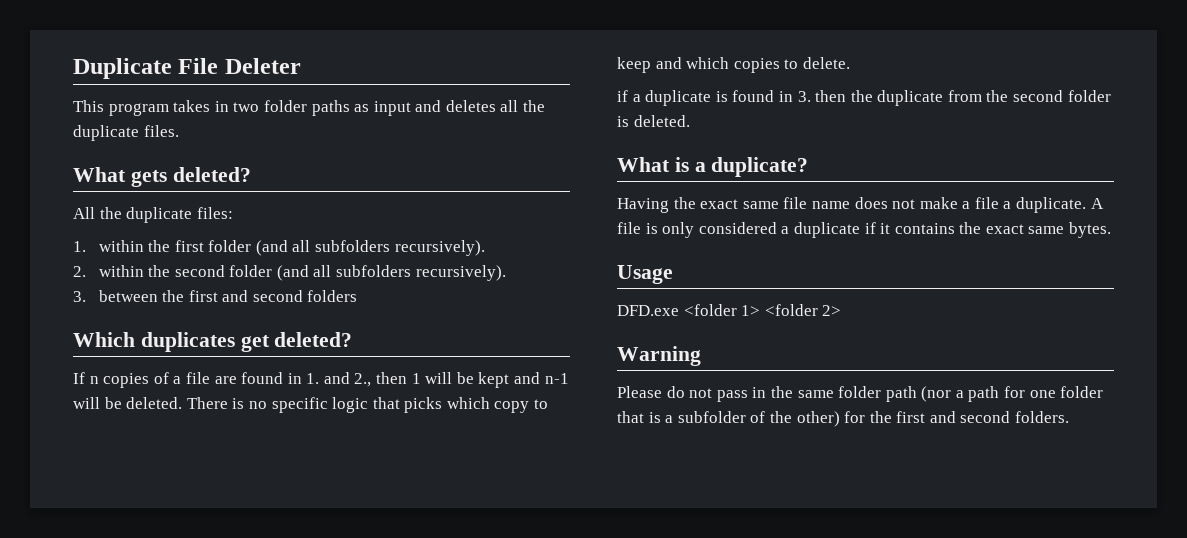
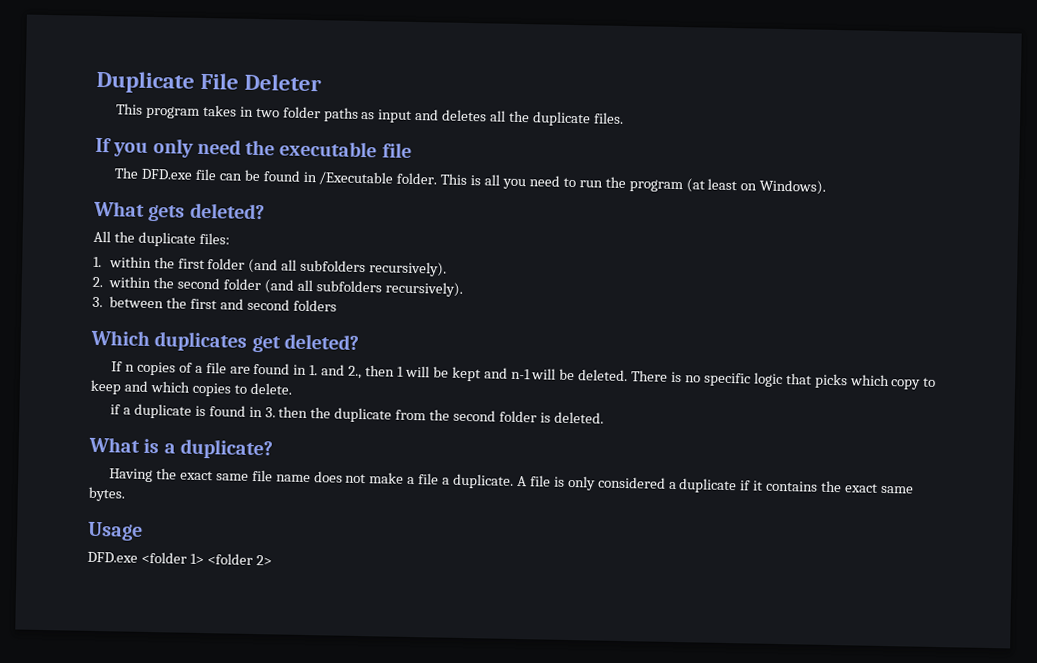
+ If you only need the executable file
+ The DFD.exe file can be found in /Executable folder. This is all you need to run the program (at least on Windows).
- Warning
- Please do not pass in the same folder path (nor a path for one folder that is a subfolder of the other) for the first and second folders.

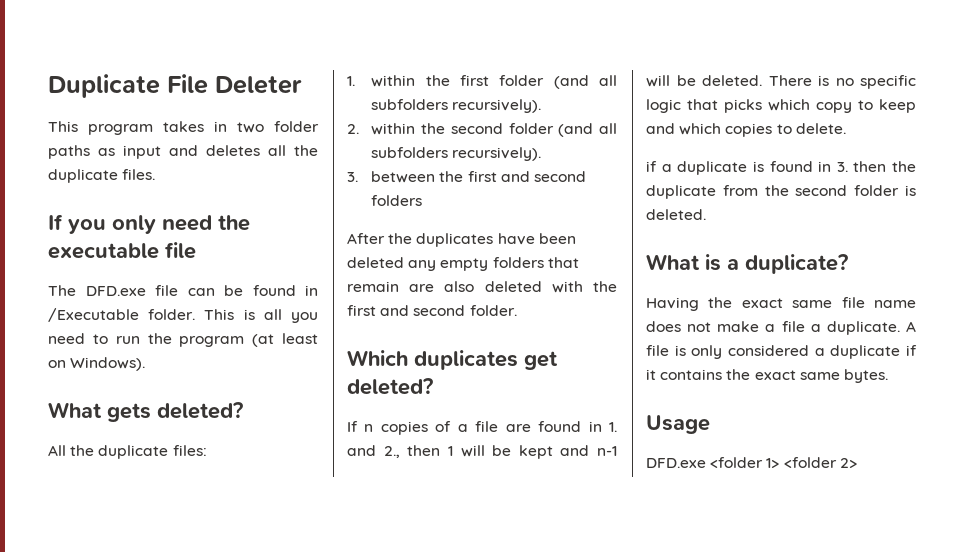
+ After the duplicates have been deleted any empty folders that remain are also deleted with the first and second folder.

